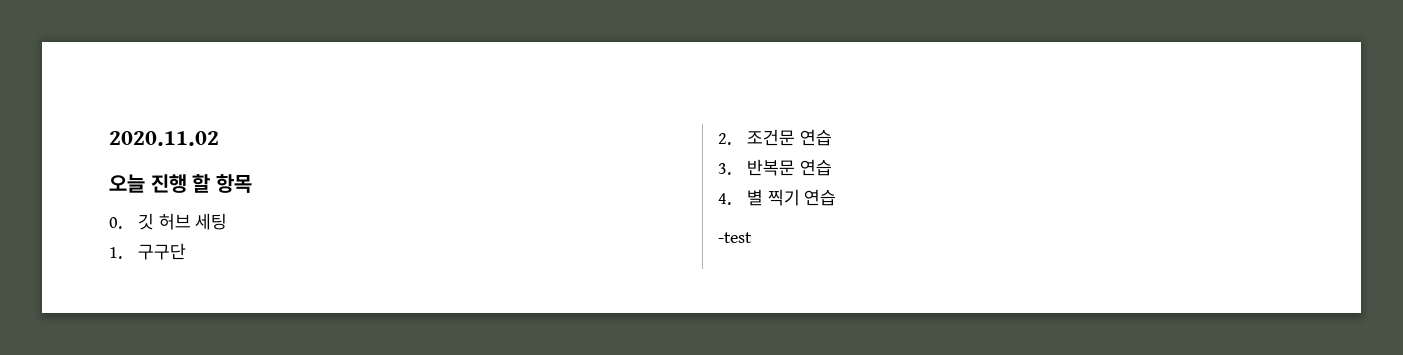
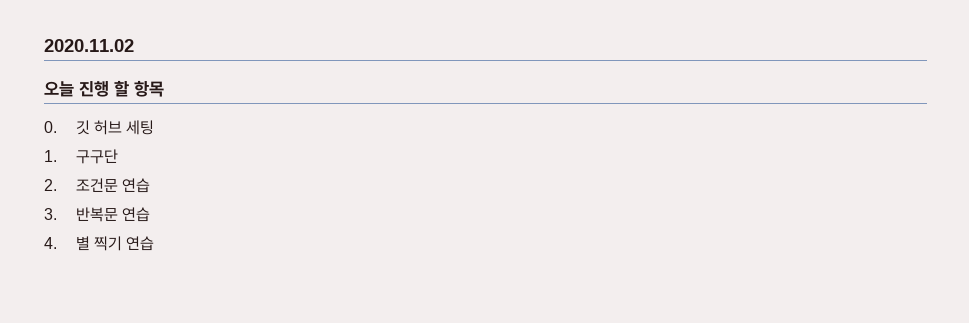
- -test

